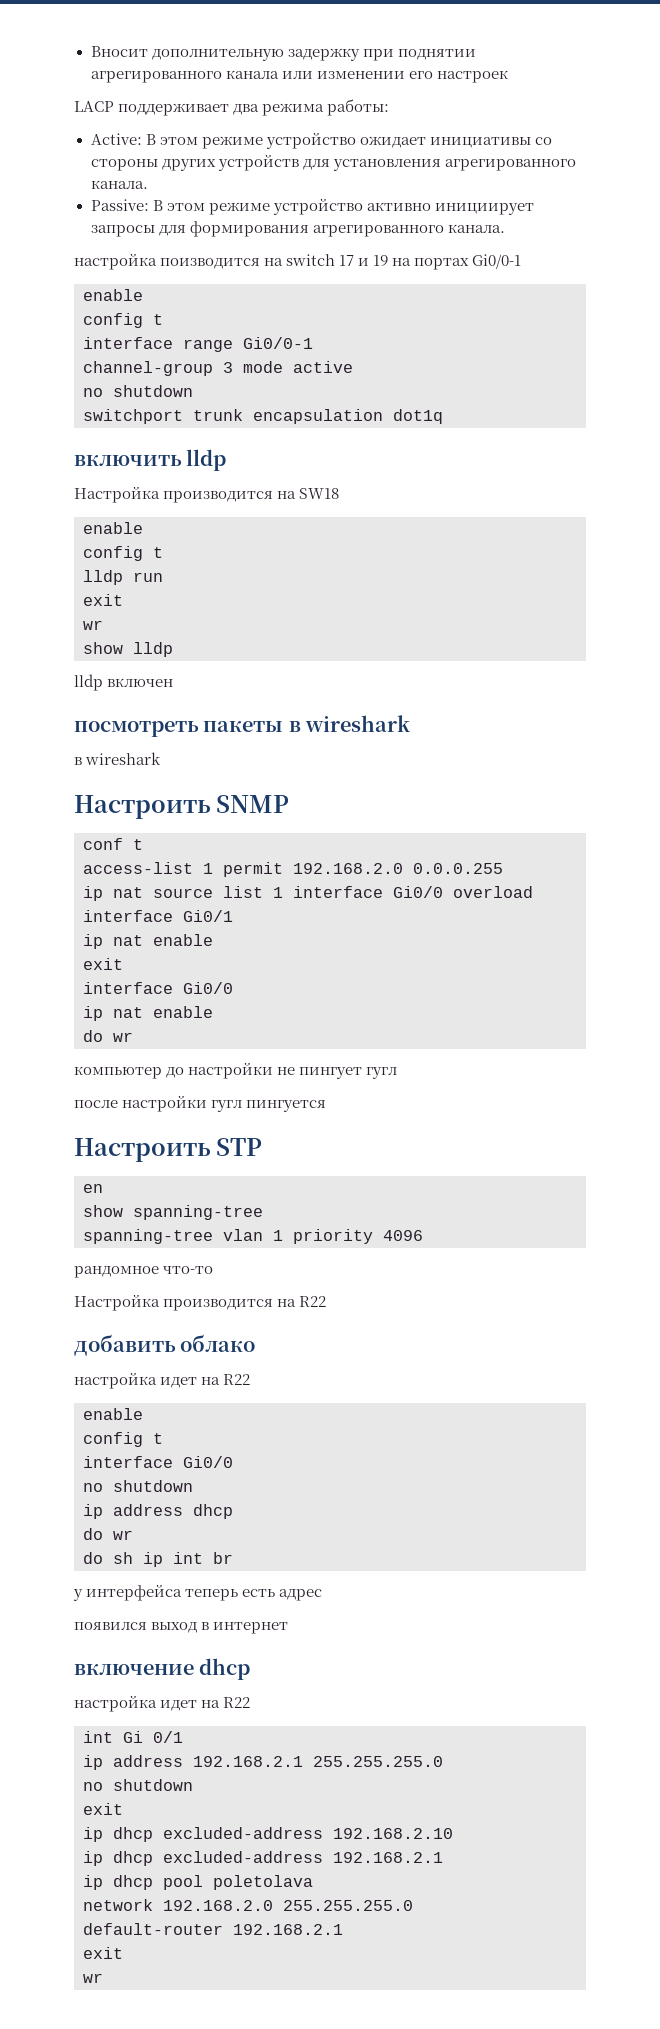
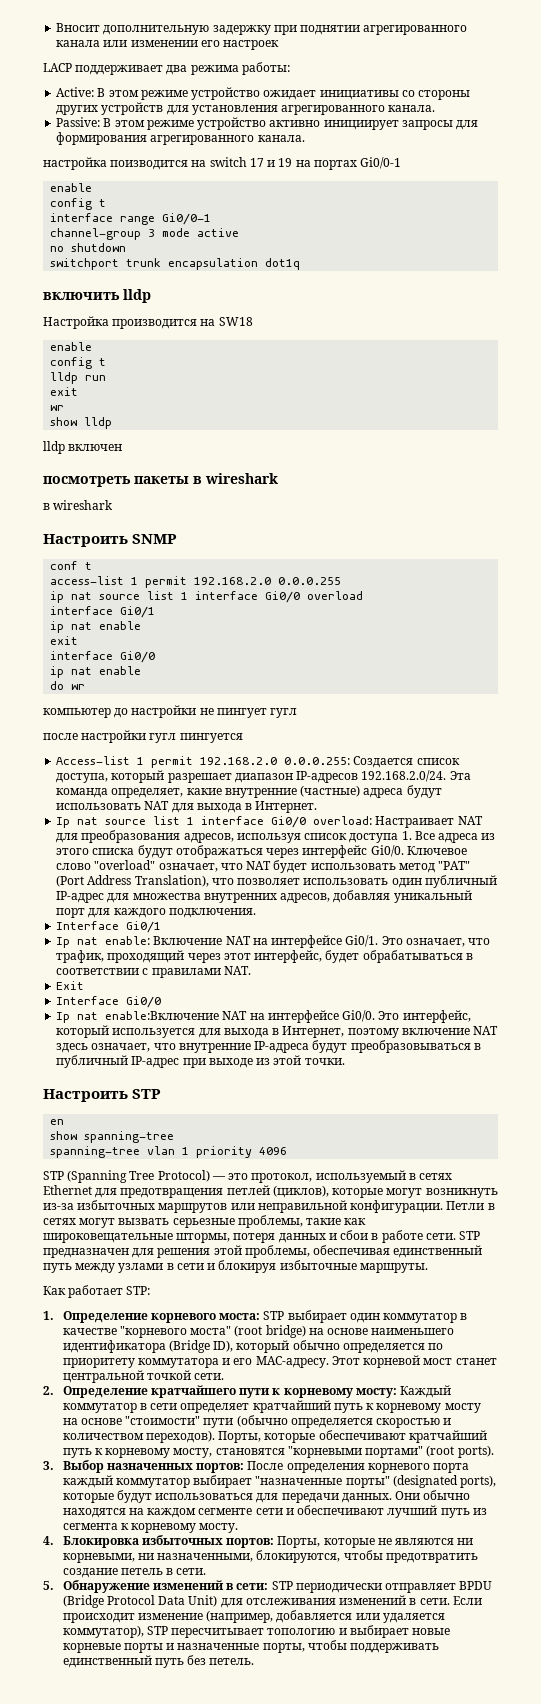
+ Access-list 1 permit 192.168.2.0 0.0.0.255: Создается список доступа, который разрешает диапазон IP-адресов 192.168.2.0/24. Эта команда определяет, какие внутренние (частные) адреса будут использовать NAT для выхода в Интернет.
+ Ip nat source list 1 interface Gi0/0 overload: Настраивает NAT для преобразования адресов, используя список доступа 1. Все адреса из этого списка будут отображаться через интерфейс Gi0/0. Ключевое слово "overload" означает, что NAT будет использовать метод "PAT" (Port Address Translation), что позволяет использовать один публичный IP-адрес для множества внутренних адресов, добавляя уникальный порт для каждого подключения.
+ Interface Gi0/1
+ Ip nat enable: Включение NAT на интерфейсе Gi0/1. Это означает, что трафик, проходящий через этот интерфейс, будет обрабатываться в соответствии с правилами NAT.
+ Exit
+ Interface Gi0/0
+ Ip nat enable:Включение NAT на интерфейсе Gi0/0. Это интерфейс, который используется для выхода в Интернет, поэтому включение NAT здесь означает, что внутренние IP-адреса будут преобразовываться в публичный IP-адрес при выходе из этой точки.
- рандомное что-то
- Настройка производится на R22
- добавить облако
- настройка идет на R22
- enable
- config t
- interface Gi0/0
- no shutdown
- ip address dhcp
- do wr
- do sh ip int br
- у интерфейса теперь есть адрес
- появился выход в интернет
- включение dhcp
- настройка идет на R22
- int Gi 0/1
- ip address 192.168.2.1 255.255.255.0
- no shutdown
- exit
- ip dhcp excluded-address 192.168.2.10
- ip dhcp excluded-address 192.168.2.1
- ip dhcp pool poletolava
- network 192.168.2.0 255.255.255.0
- default-router 192.168.2.1
- exit
- wr
+ STP (Spanning Tree Protocol) — это протокол, используемый в сетях Ethernet для предотвращения петлей (циклов), которые могут возникнуть из-за избыточных маршрутов или неправильной конфигурации. Петли в сетях могут вызвать серьезные проблемы, такие как широковещательные штормы, потеря данных и сбои в работе сети. STP предназначен для решения этой проблемы, обеспечивая единственный путь между узлами в сети и блокируя избыточные маршруты.
+ Как работает STP:
+ 1. Определение корневого моста: STP выбирает один коммутатор в качестве "корневого моста" (root bridge) на основе наименьшего идентификатора (Bridge ID), который обычно определяется по приоритету коммутатора и его MAC-адресу. Этот корневой мост станет центральной точкой сети.
+ 2. Определение кратчайшего пути к корневому мосту: Каждый коммутатор в сети определяет кратчайший путь к корневому мосту на основе "стоимости" пути (обычно определяется скоростью и количеством переходов). Порты, которые обеспечивают кратчайший путь к корневому мосту, становятся "корневыми портами" (root ports).
+ 3. Выбор назначенных портов: После определения корневого порта каждый коммутатор выбирает "назначенные порты" (designated ports), которые будут использоваться для передачи данных. Они обычно находятся на каждом сегменте сети и обеспечивают лучший путь из сегмента к корневому мосту.
+ 4. Блокировка избыточных портов: Порты, которые не являются ни корневыми, ни назначенными, блокируются, чтобы предотвратить создание петель в сети.
+ 5. Обнаружение изменений в сети: STP периодически отправляет BPDU (Bridge Protocol Data Unit) для отслеживания изменений в сети. Если происходит изменение (например, добавляется или удаляется коммутатор), STP пересчитывает топологию и выбирает новые корневые порты и назначенные порты, чтобы поддерживать единственный путь без петель.

